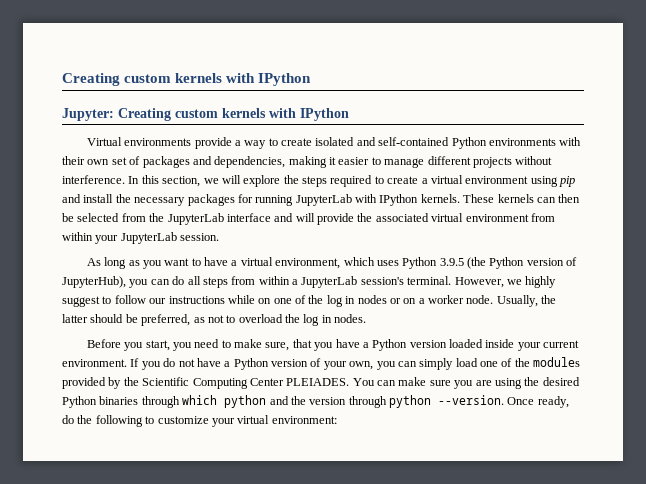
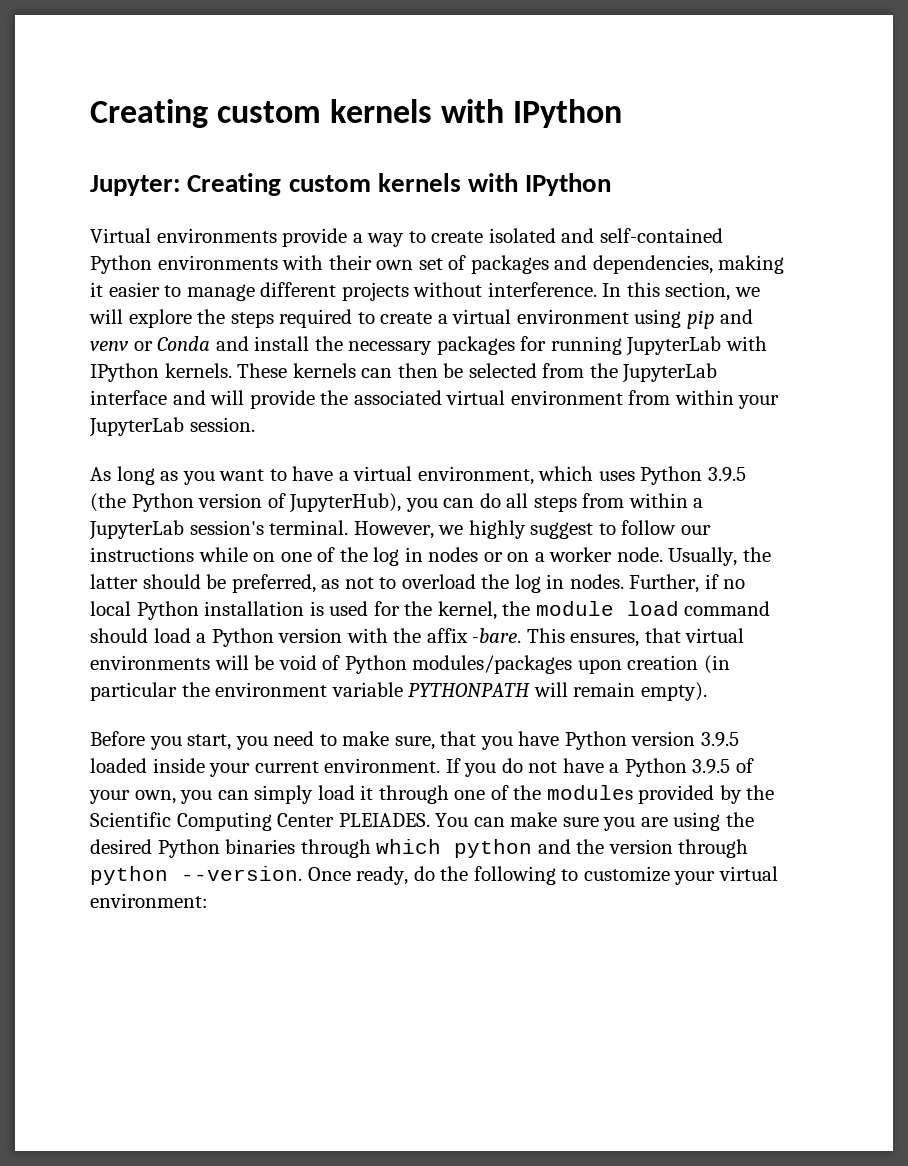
- In this section, we will explore the steps required to create a virtual environment using pip and install the necessary packages for running JupyterLab with IPython kernels.
+ In this section, we will explore the steps required to create a virtual environment using pip and venv or Conda and install the necessary packages for running JupyterLab with IPython kernels.
+ Further, if no local Python installation is used for the kernel, the module load command should load a Python version with the affix -bare. This ensures, that virtual environments will be void of Python modules/packages upon creation (in particular the environment variable PYTHONPATH will remain empty).
- Before you start, you need to make sure, that you have a Python version loaded inside your current environment.
+ Before you start, you need to make sure, that you have Python version 3.9.5 loaded inside your current environment.
- If you do not have a Python version of your own, you can simply load one of the modules provided by the Scientific Computing Center PLEIADES.
+ If you do not have a Python 3.9.5 of your own, you can simply load it through one of the modules provided by the Scientific Computing Center PLEIADES.

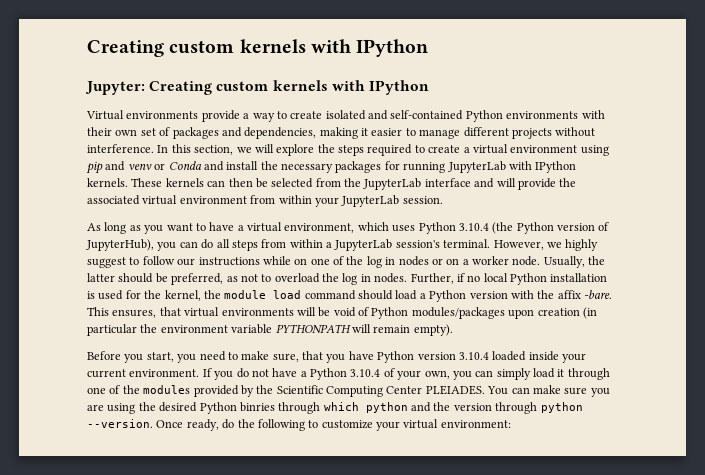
- As long as you want to have a virtual environment, which uses Python 3.9.5 (the Python version of JupyterHub), you can do all steps from within a JupyterLab session's terminal.
+ As long as you want to have a virtual environment, which uses Python 3.10.4 (the Python version of JupyterHub), you can do all steps from within a JupyterLab session's terminal.
- Before you start, you need to make sure, that you have Python version 3.9.5 loaded inside your current environment.
+ Before you start, you need to make sure, that you have Python version 3.10.4 loaded inside your current environment.
- If you do not have a Python 3.9.5 of your own, you can simply load it through one of the modules provided by the Scientific Computing Center PLEIADES.
+ If you do not have a Python 3.10.4 of your own, you can simply load it through one of the modules provided by the Scientific Computing Center PLEIADES.
- You can make sure you are using the desired Python binaries through which python and the version through python --version.
+ You can make sure you are using the desired Python binries through which python and the version through python --version.

